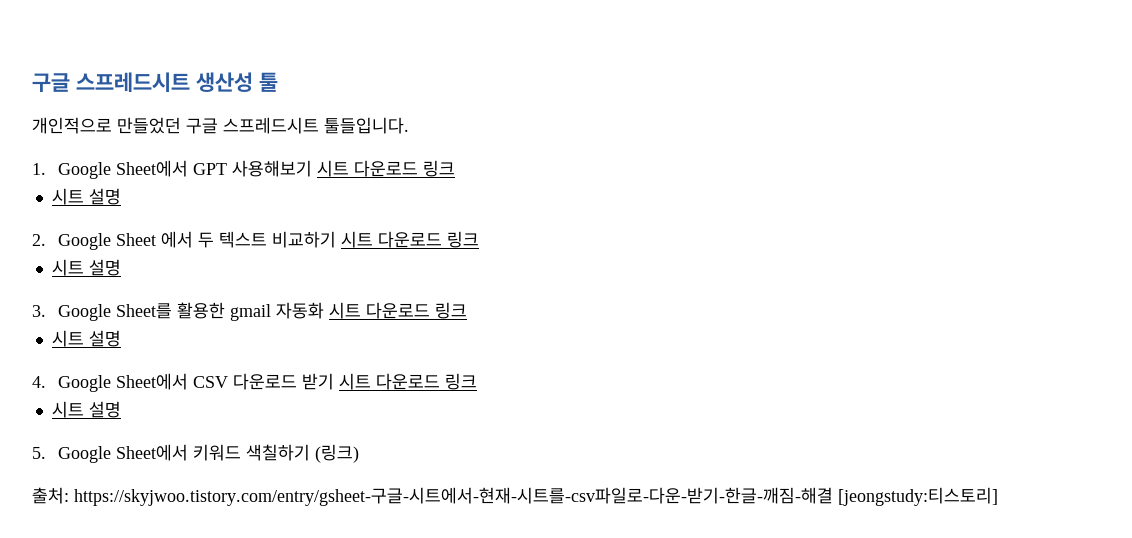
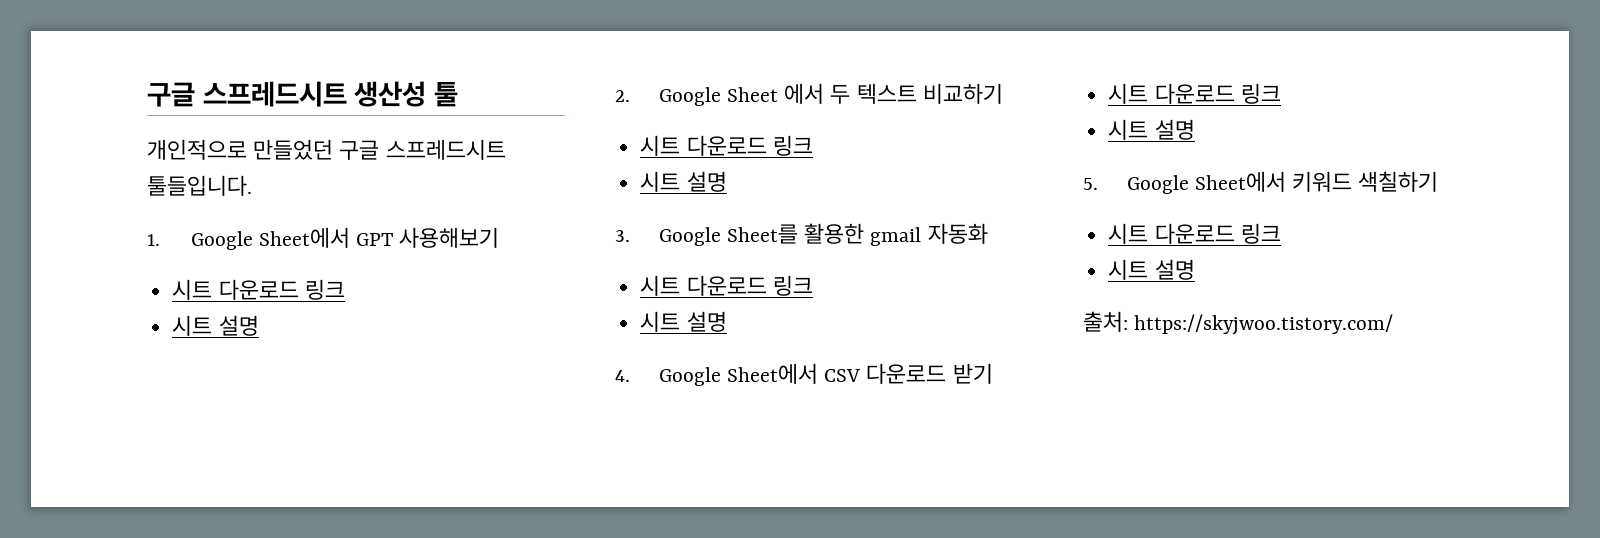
- 1. Google Sheet에서 GPT 사용해보기 시트 다운로드 링크
+ 1. Google Sheet에서 GPT 사용해보기
+ 시트 다운로드 링크
- 2. Google Sheet 에서 두 텍스트 비교하기 시트 다운로드 링크
+ 2. Google Sheet 에서 두 텍스트 비교하기
+ 시트 다운로드 링크
- 3. Google Sheet를 활용한 gmail 자동화 시트 다운로드 링크
+ 3. Google Sheet를 활용한 gmail 자동화
+ 시트 다운로드 링크
- 4. Google Sheet에서 CSV 다운로드 받기 시트 다운로드 링크
+ 4. Google Sheet에서 CSV 다운로드 받기
+ 시트 다운로드 링크
- 5. Google Sheet에서 키워드 색칠하기 (링크)
+ 5. Google Sheet에서 키워드 색칠하기
+ 시트 다운로드 링크
+ 시트 설명
- 출처: https://skyjwoo.tistory.com/entry/gsheet-구글-시트에서-현재-시트를-csv파일로-다운-받기-한글-깨짐-해결 [jeongstudy:티스토리]
+ 출처: https://skyjwoo.tistory.com/

